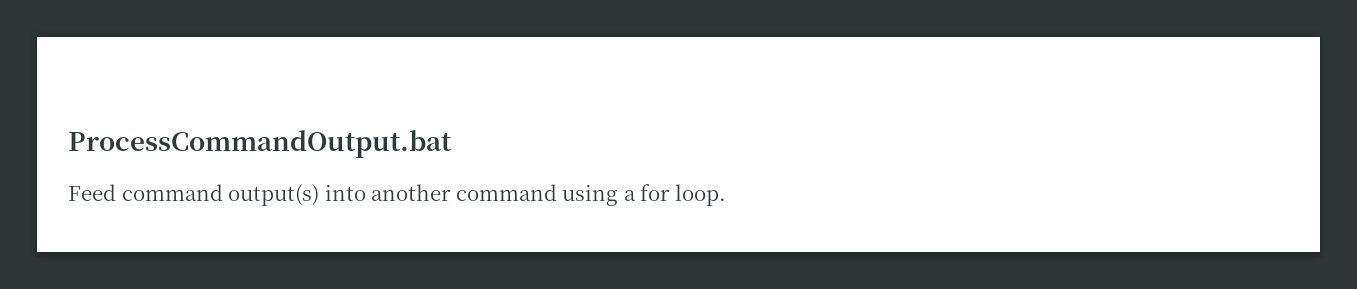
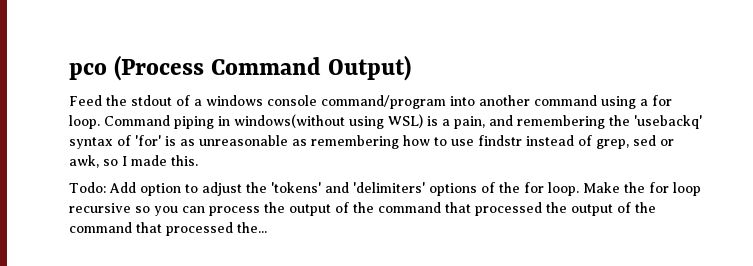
- ProcessCommandOutput.bat
- Feed command output(s) into another command using a for loop.
+ pco (Process Command Output)
+ Feed the stdout of a windows console command/program into another command using a for loop.
+ Command piping in windows(without using WSL) is a pain, and remembering the 'usebackq' syntax of 'for' is as unreasonable as remembering how to use findstr instead of grep, sed or awk, so I made this.
+ Todo: Add option to adjust the 'tokens' and 'delimiters' options of the for loop. Make the for loop recursive so you can process the output of the command that processed the output of the command that processed the...

